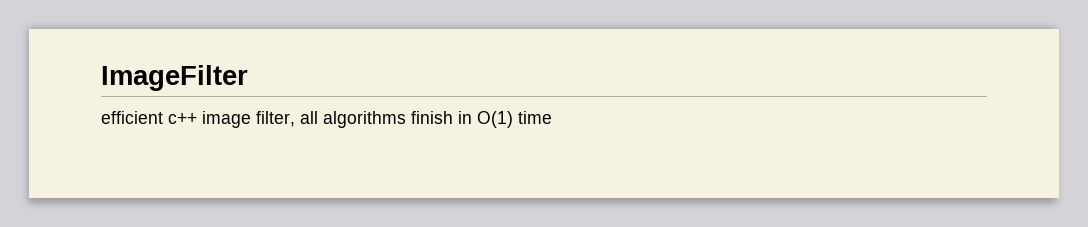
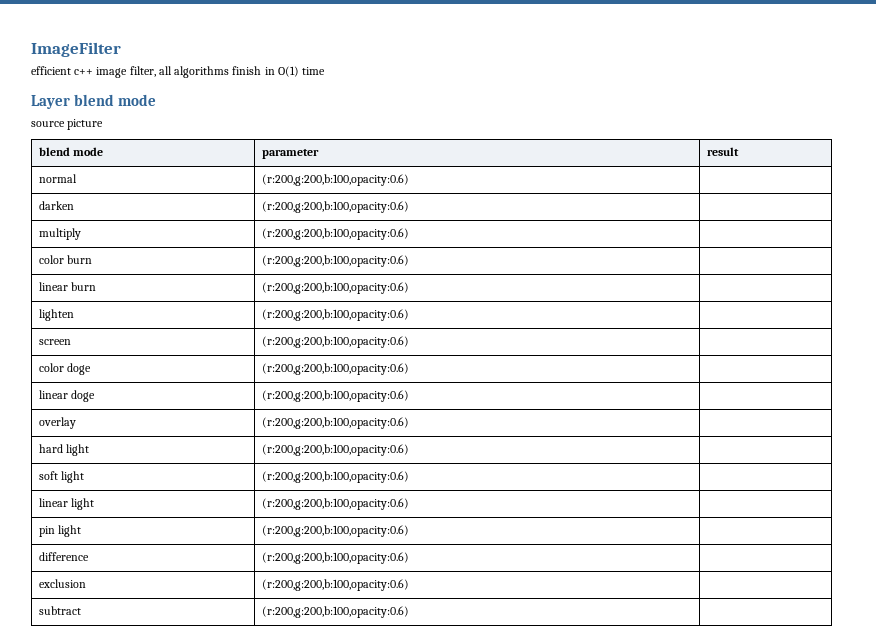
+ Layer blend mode
+ source picture
+ blend mode | parameter | result
+ normal | (r:200,g:200,b:100,opacity:0.6) |
+ darken | (r:200,g:200,b:100,opacity:0.6) |
+ multiply | (r:200,g:200,b:100,opacity:0.6) |
+ color burn | (r:200,g:200,b:100,opacity:0.6) |
+ linear burn | (r:200,g:200,b:100,opacity:0.6) |
+ lighten | (r:200,g:200,b:100,opacity:0.6) |
+ screen | (r:200,g:200,b:100,opacity:0.6) |
+ color doge | (r:200,g:200,b:100,opacity:0.6) |
+ linear doge | (r:200,g:200,b:100,opacity:0.6) |
+ overlay | (r:200,g:200,b:100,opacity:0.6) |
+ hard light | (r:200,g:200,b:100,opacity:0.6) |
+ soft light | (r:200,g:200,b:100,opacity:0.6) |
+ linear light | (r:200,g:200,b:100,opacity:0.6) |
+ pin light | (r:200,g:200,b:100,opacity:0.6) |
+ difference | (r:200,g:200,b:100,opacity:0.6) |
+ exclusion | (r:200,g:200,b:100,opacity:0.6) |
+ subtract | (r:200,g:200,b:100,opacity:0.6) |

